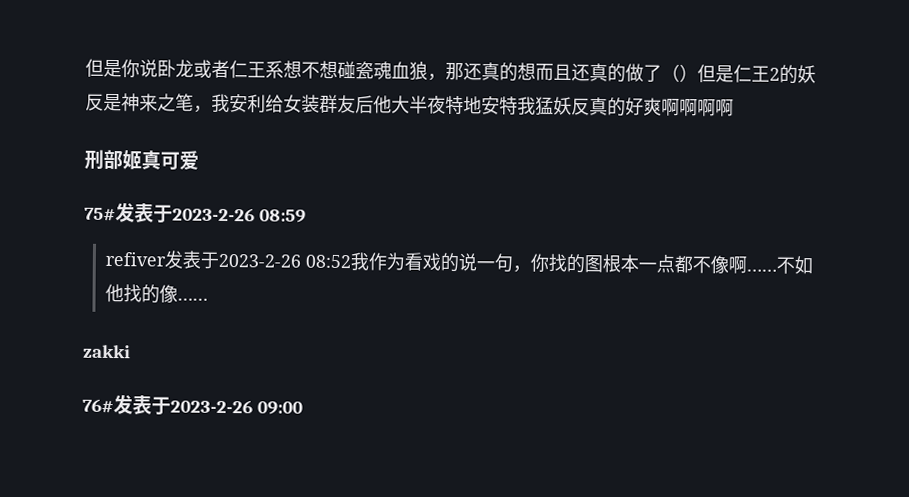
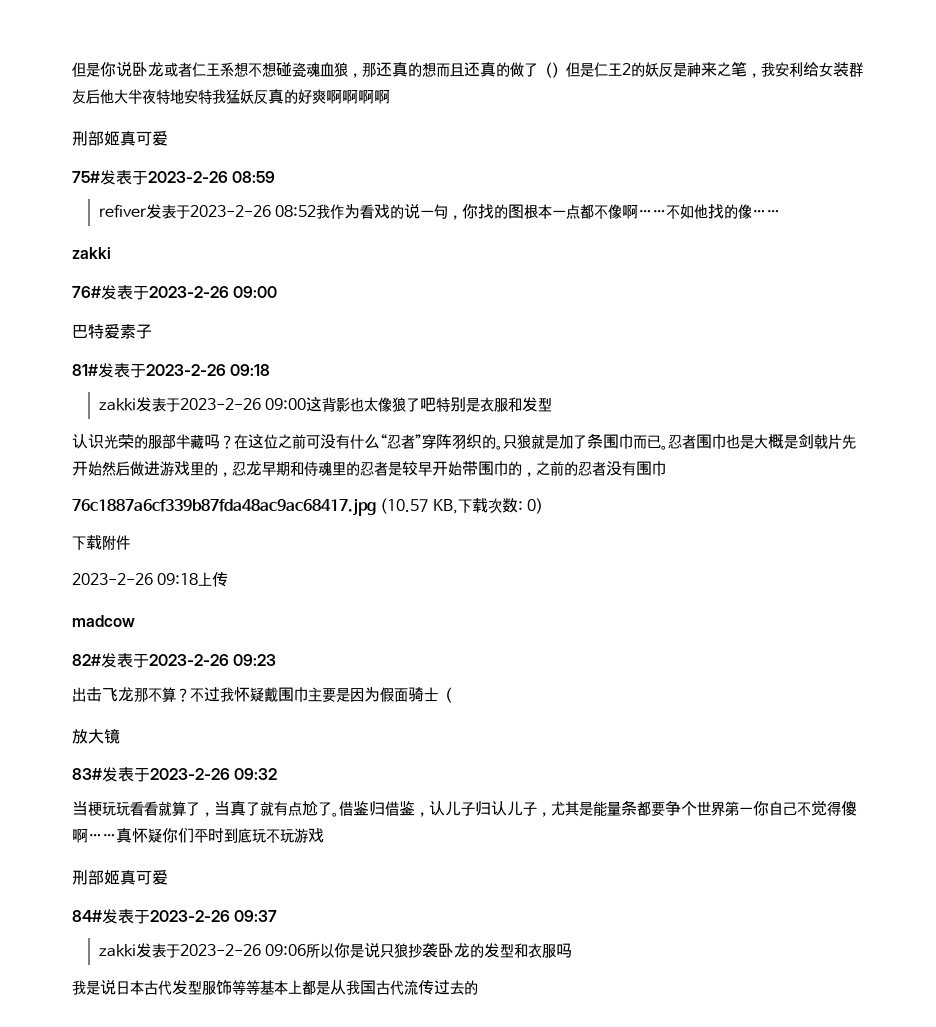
+ 巴特爱素子
+ 81#发表于2023-2-26 09:18
+ zakki发表于2023-2-26 09:00这背影也太像狼了吧特别是衣服和发型
+ 认识光荣的服部半藏吗？在这位之前可没有什么“忍者”穿阵羽织的。只狼就是加了条围巾而已。忍者围巾也是大概是剑戟片先开始然后做进游戏里的，忍龙早期和侍魂里的忍者是较早开始带围巾的，之前的忍者没有围巾
+ 76c1887a6cf339b87fda48ac9ac68417.jpg (10.57 KB,下载次数: 0)
+ 下载附件
+ 2023-2-26 09:18上传
+ madcow
+ 82#发表于2023-2-26 09:23
+ 出击飞龙那不算？不过我怀疑戴围巾主要是因为假面骑士（
+ 放大镜
+ 83#发表于2023-2-26 09:32
+ 当梗玩玩看看就算了，当真了就有点尬了。借鉴归借鉴，认儿子归认儿子，尤其是能量条都要争个世界第一你自己不觉得傻啊……真怀疑你们平时到底玩不玩游戏
+ 刑部姬真可爱
+ 84#发表于2023-2-26 09:37
+ zakki发表于2023-2-26 09:06所以你是说只狼抄袭卧龙的发型和衣服吗
+ 我是说日本古代发型服饰等等基本上都是从我国古代流传过去的

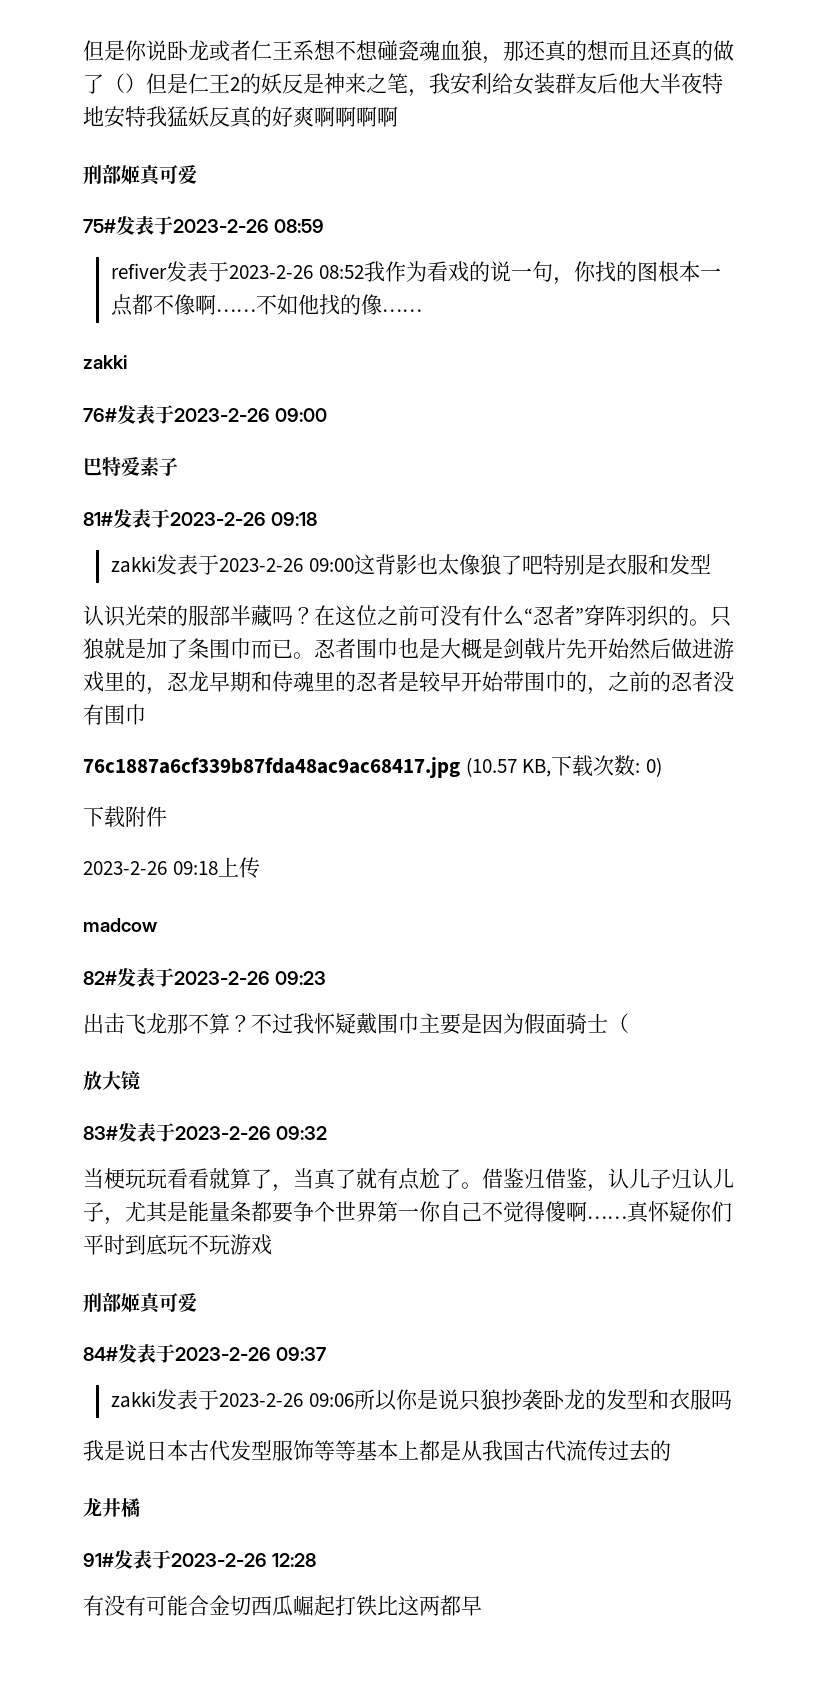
+ 龙井橘
+ 91#发表于2023-2-26 12:28
+ 有没有可能合金切西瓜崛起打铁比这两都早

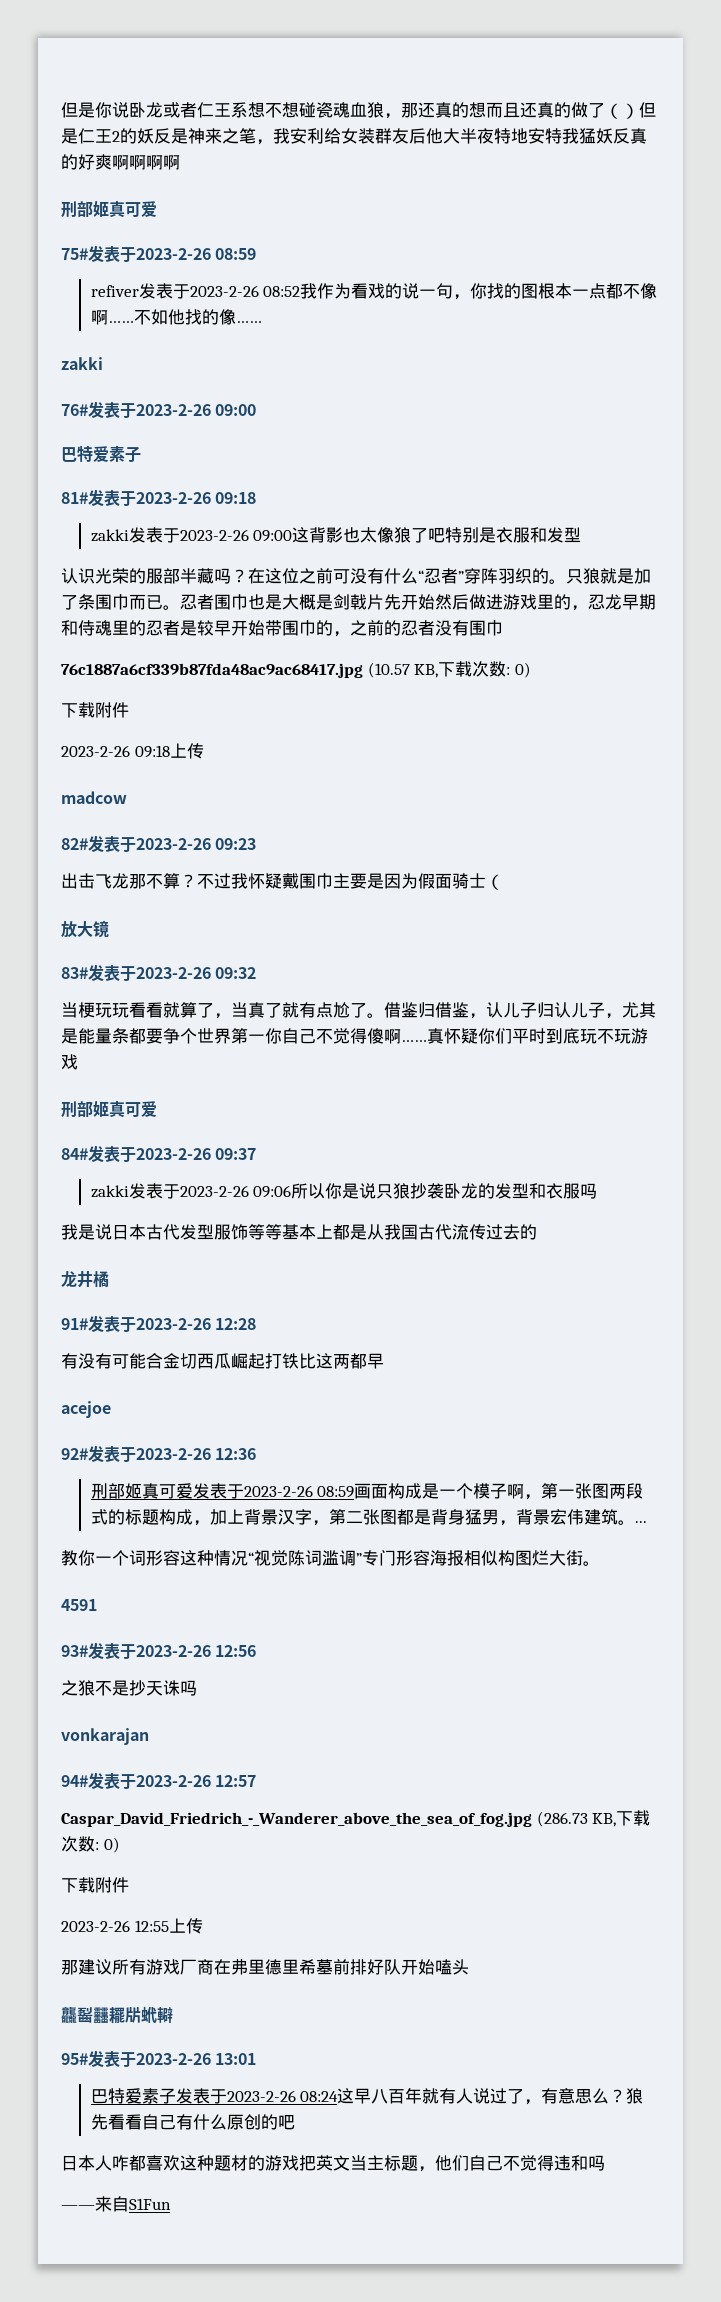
+ acejoe
+ 92#发表于2023-2-26 12:36
+ 刑部姬真可爱发表于2023-2-26 08:59画面构成是一个模子啊，第一张图两段式的标题构成，加上背景汉字，第二张图都是背身猛男，背景宏伟建筑。...
+ 教你一个词形容这种情况“视觉陈词滥调”专门形容海报相似构图烂大街。
+ 4591
+ 93#发表于2023-2-26 12:56
+ 之狼不是抄天诛吗
+ vonkarajan
+ 94#发表于2023-2-26 12:57
+ Caspar_David_Friedrich_-_Wanderer_above_the_sea_of_fog.jpg (286.73 KB,下载次数: 0)
+ 下载附件
+ 2023-2-26 12:55上传
+ 那建议所有游戏厂商在弗里德里希墓前排好队开始嗑头
+ 龘䶛䨻䎱㸞蚮䡶
+ 95#发表于2023-2-26 13:01
+ 巴特爱素子发表于2023-2-26 08:24这早八百年就有人说过了，有意思么？狼先看看自己有什么原创的吧
+ 日本人咋都喜欢这种题材的游戏把英文当主标题，他们自己不觉得违和吗
+ ——来自S1Fun

